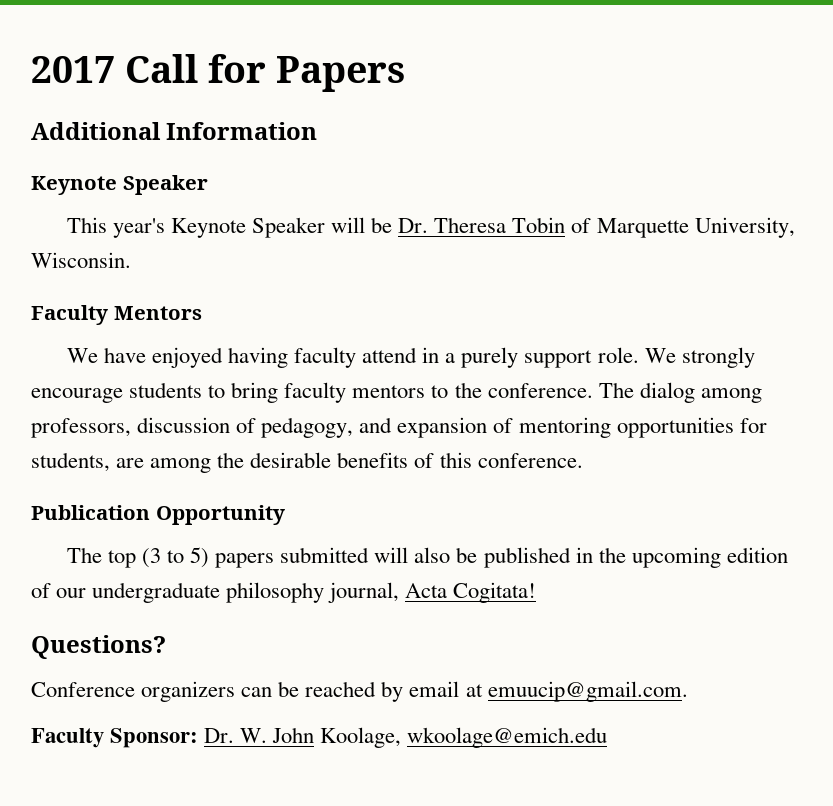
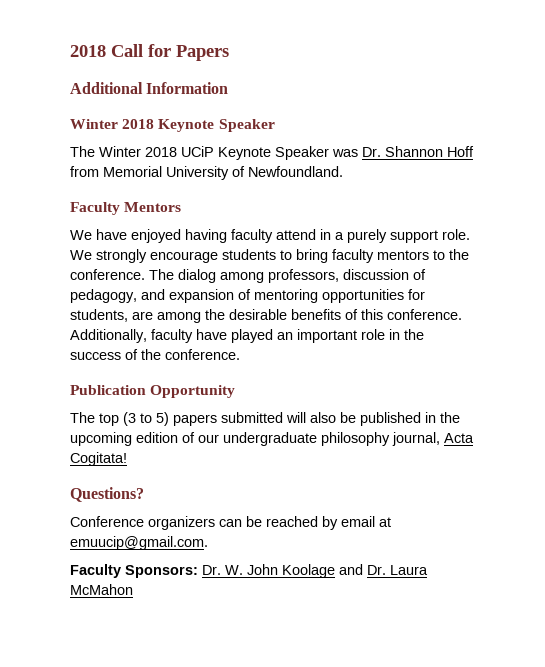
- 2017 Call for Papers
+ 2018 Call for Papers
  Additional Information
- Keynote Speaker
+ Winter 2018 Keynote Speaker
- This year's Keynote Speaker will be Dr. Theresa Tobin of Marquette University, Wisconsin.
+ The Winter 2018 UCiP Keynote Speaker was Dr. Shannon Hoff from Memorial University of Newfoundland.
+ Additionally, faculty have played an important role in the success of the conference.
- Faculty Sponsor: Dr. W. John Koolage, wkoolage@emich.edu
+ Faculty Sponsors: Dr. W. John Koolage and Dr. Laura McMahon

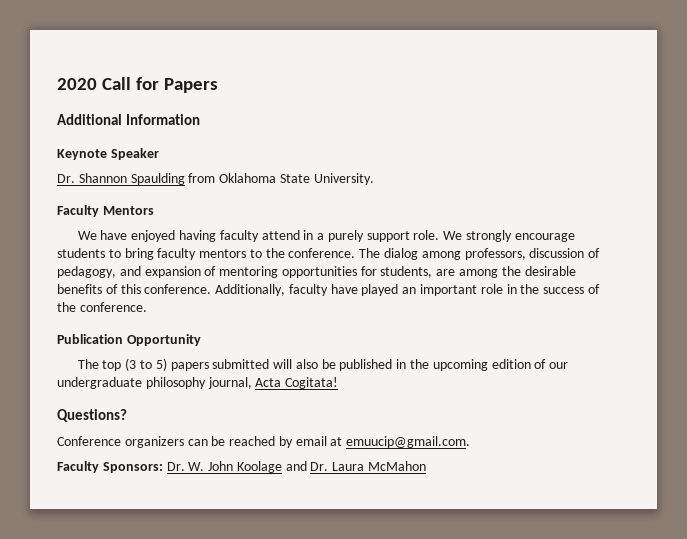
- 2018 Call for Papers
+ 2020 Call for Papers
- Winter 2018 Keynote Speaker
+ Keynote Speaker
- The Winter 2018 UCiP Keynote Speaker was Dr. Shannon Hoff from Memorial University of Newfoundland.
+ Dr. Shannon Spaulding from Oklahoma State University.

